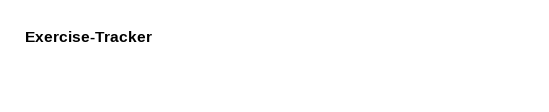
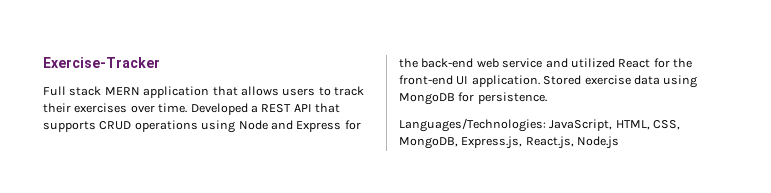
+ Full stack MERN application that allows users to track their exercises over time. Developed a REST API that supports CRUD operations using Node and Express for the back-end web service and utilized React for the front-end UI application. Stored exercise data using MongoDB for persistence.
+ Languages/Technologies: JavaScript, HTML, CSS, MongoDB, Express.js, React.js, Node.js

